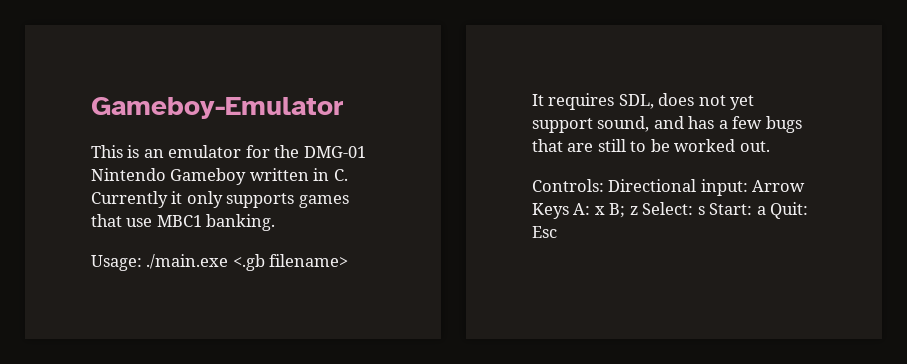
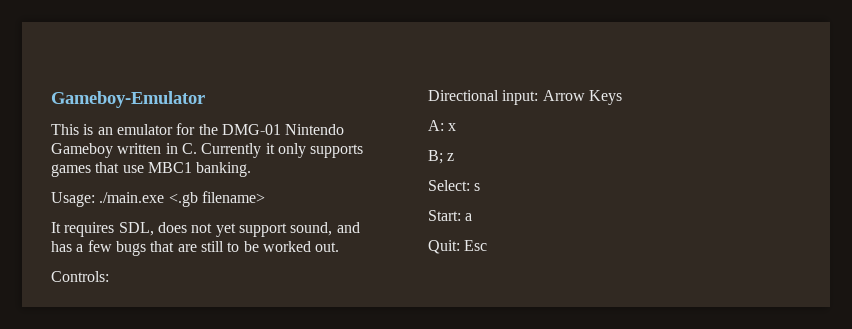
- Controls: Directional input: Arrow Keys A: x B; z Select: s Start: a Quit: Esc
+ Controls:
+ Directional input: Arrow Keys
+ A: x
+ B; z
+ Select: s
+ Start: a
+ Quit: Esc

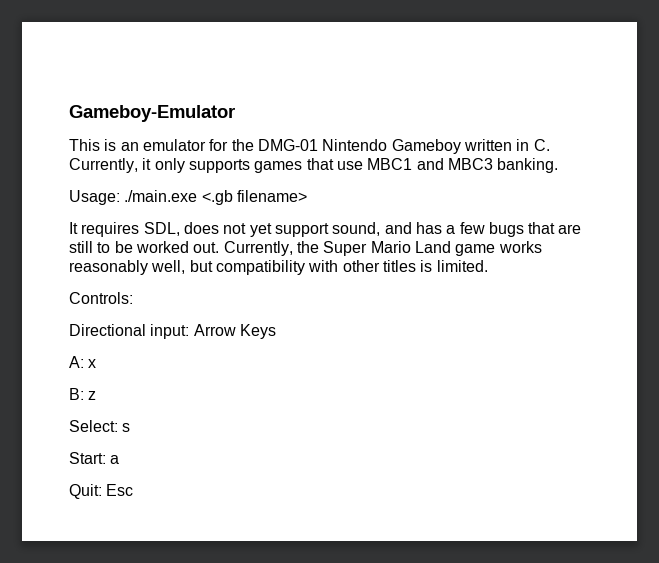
- This is an emulator for the DMG-01 Nintendo Gameboy written in C. Currently it only supports games that use MBC1 banking.
+ This is an emulator for the DMG-01 Nintendo Gameboy written in C. Currently, it only supports games that use MBC1 and MBC3 banking.
+ Currently, the Super Mario Land game works reasonably well, but compatibility with other titles is limited.
- B; z
+ B: z

